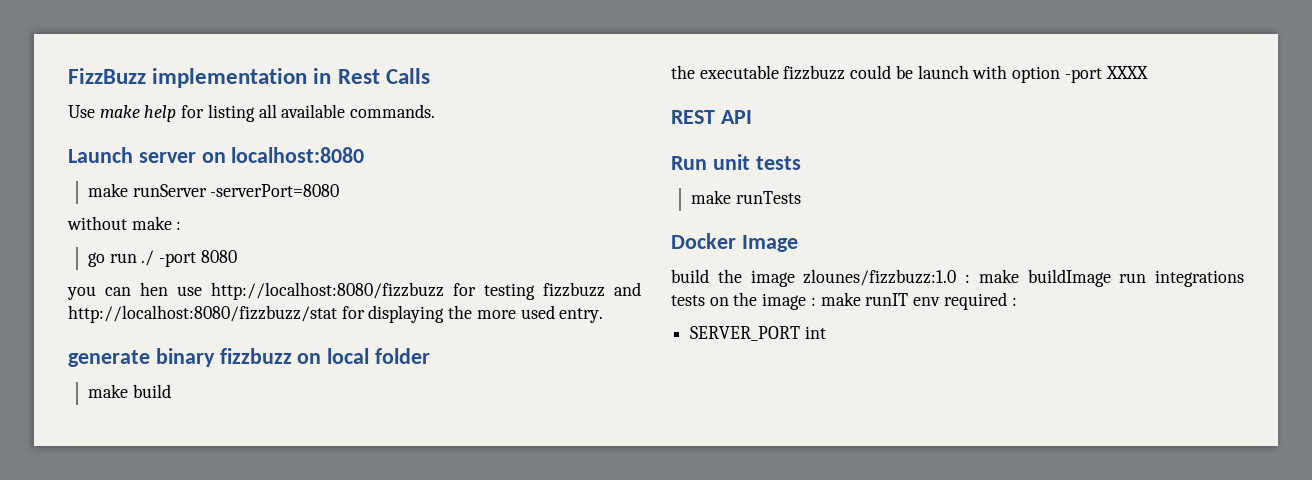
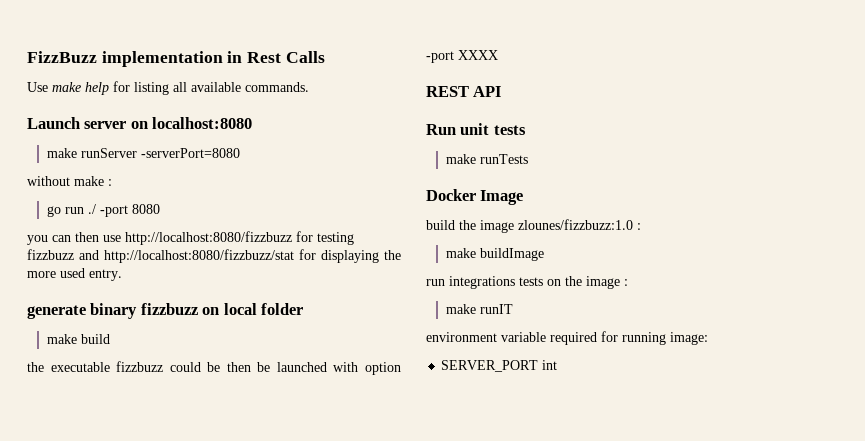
- you can hen use http://localhost:8080/fizzbuzz for testing fizzbuzz and http://localhost:8080/fizzbuzz/stat for displaying the more used entry.
+ you can then use http://localhost:8080/fizzbuzz for testing fizzbuzz and http://localhost:8080/fizzbuzz/stat for displaying the more used entry.
- the executable fizzbuzz could be launch with option -port XXXX
+ the executable fizzbuzz could be then be launched with option -port XXXX
- build the image zlounes/fizzbuzz:1.0 : make buildImage run integrations tests on the image : make runIT env required :
+ build the image zlounes/fizzbuzz:1.0 :
+ make buildImage
+ run integrations tests on the image :
+ make runIT
+ environment variable required for running image:

